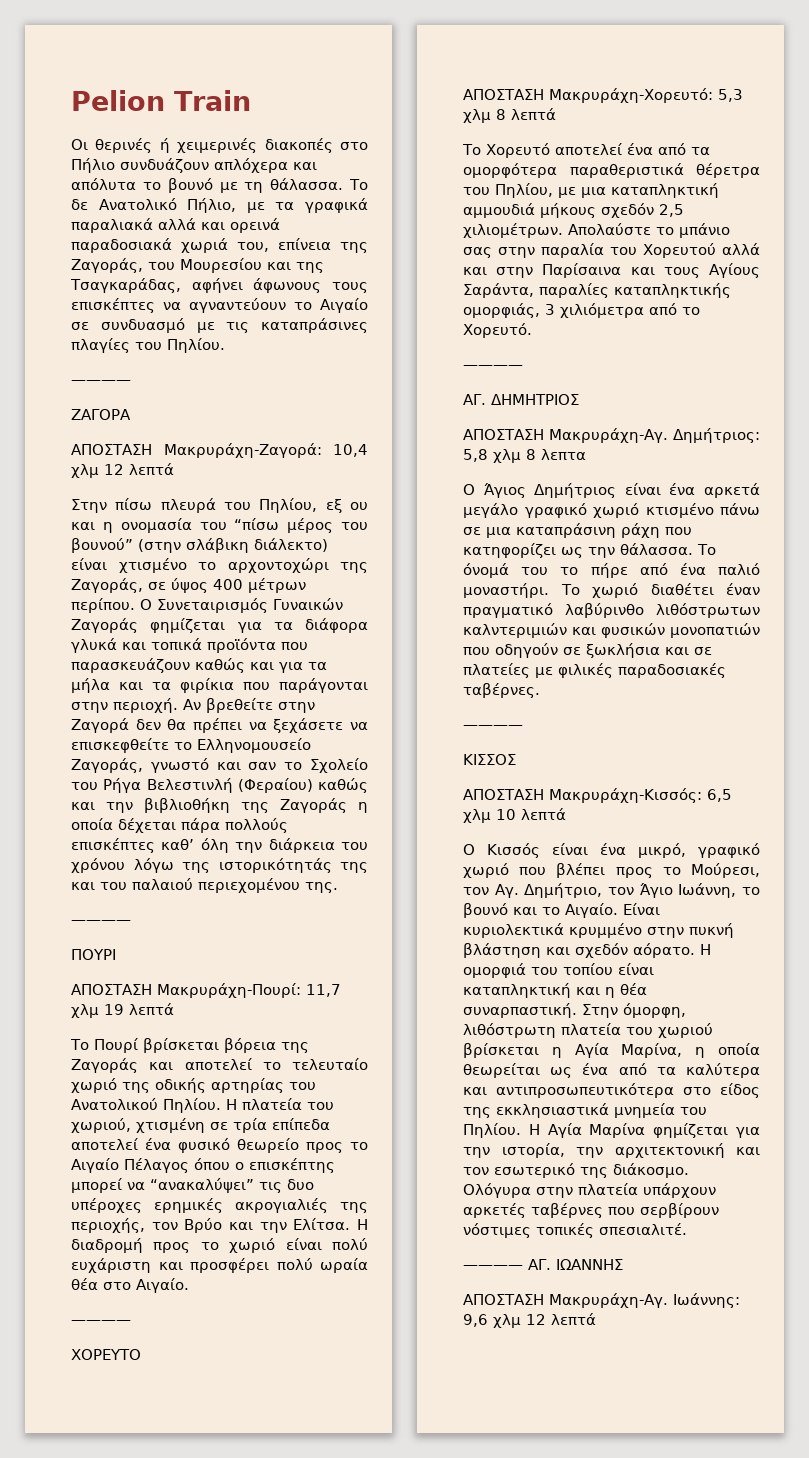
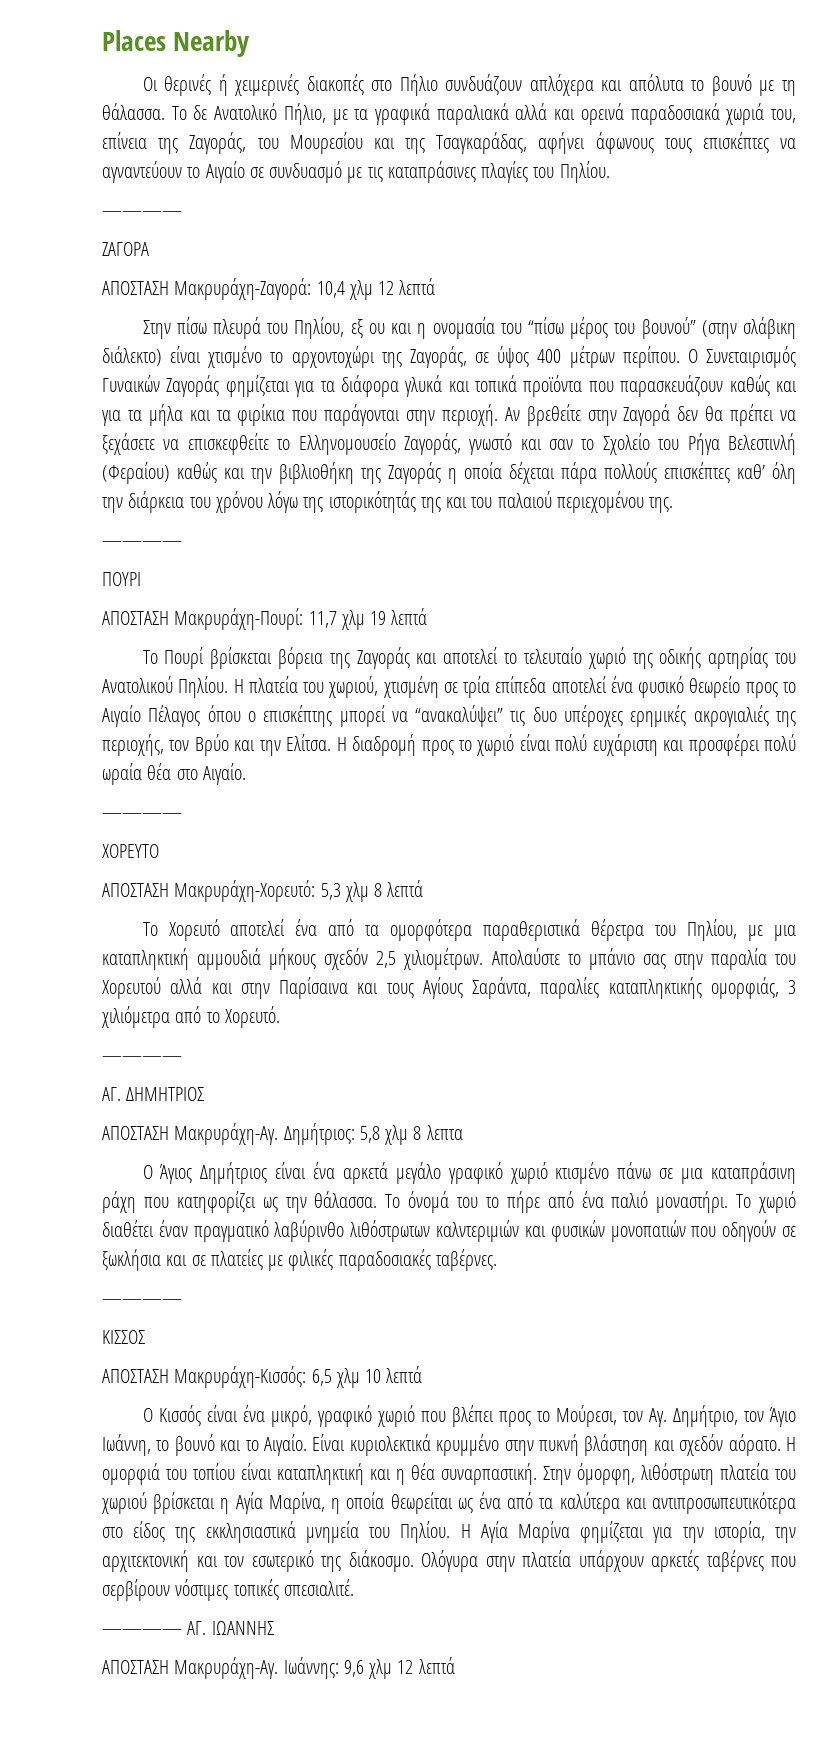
- Pelion Train
+ Places Nearby

